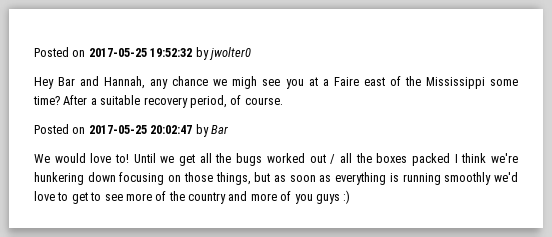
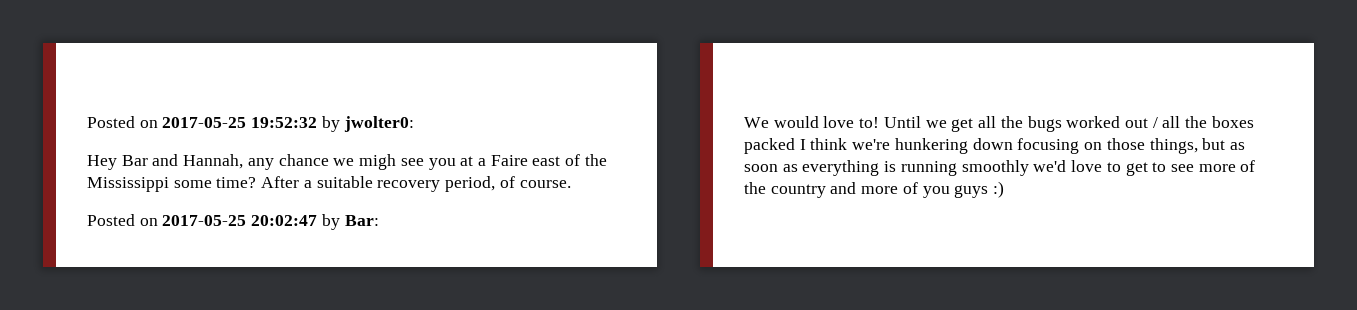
- Posted on 2017-05-25 19:52:32 by jwolter0
+ Posted on 2017-05-25 19:52:32 by jwolter0:
- Posted on 2017-05-25 20:02:47 by Bar
+ Posted on 2017-05-25 20:02:47 by Bar:

